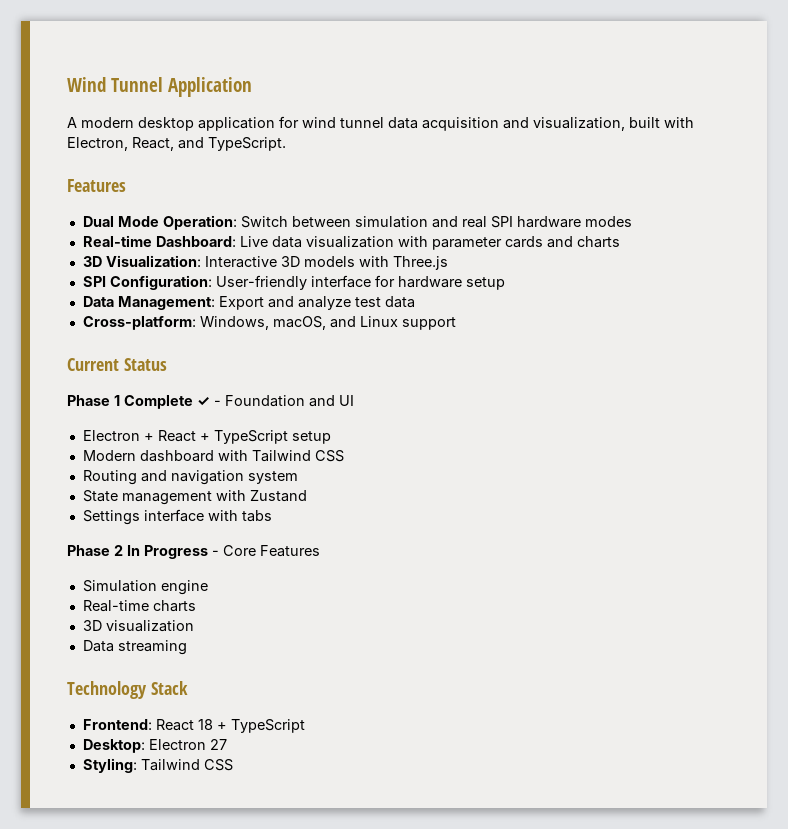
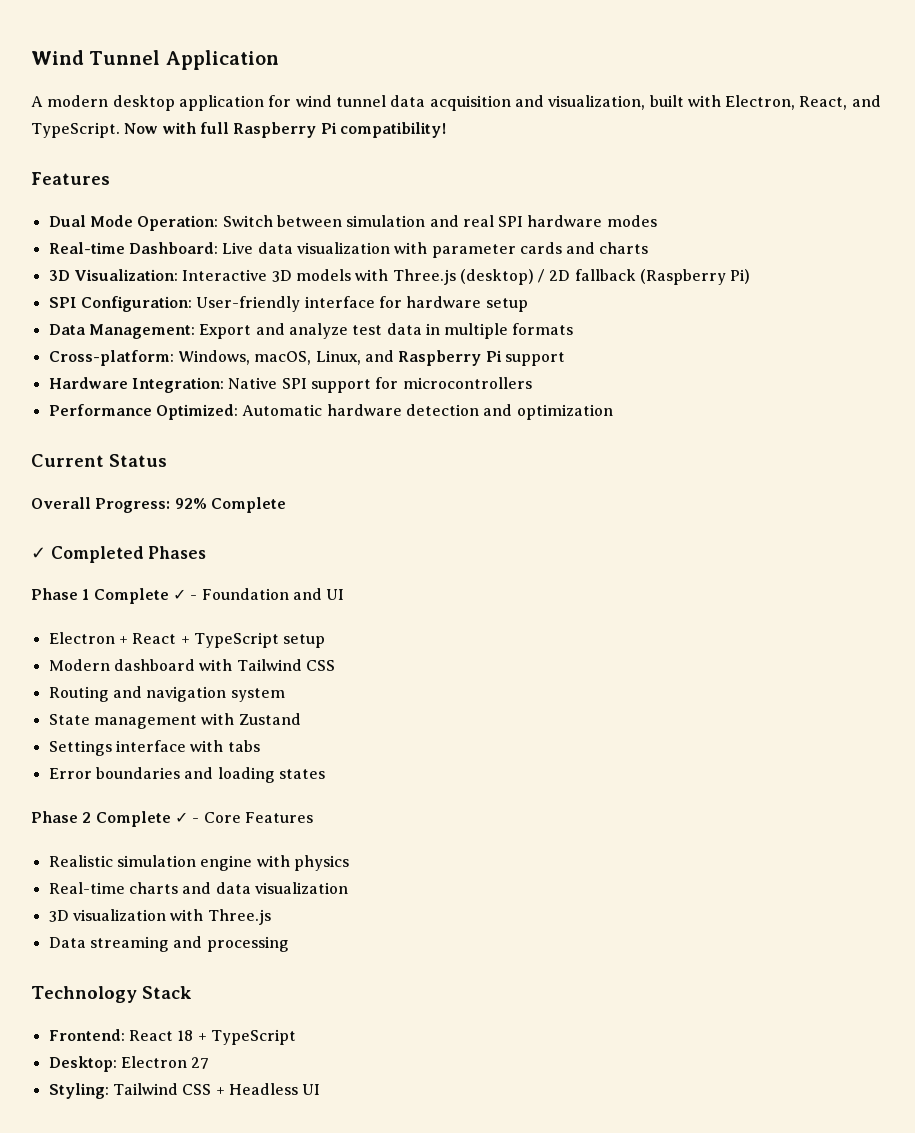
+ Now with full Raspberry Pi compatibility!
- 3D Visualization: Interactive 3D models with Three.js
+ 3D Visualization: Interactive 3D models with Three.js (desktop) / 2D fallback (Raspberry Pi)
- Data Management: Export and analyze test data
+ Data Management: Export and analyze test data in multiple formats
- Cross-platform: Windows, macOS, and Linux support
+ Cross-platform: Windows, macOS, Linux, and Raspberry Pi support
+ Hardware Integration: Native SPI support for microcontrollers
+ Performance Optimized: Automatic hardware detection and optimization
  Current Status
+ Overall Progress: 92% Complete
+ ✓ Completed Phases
+ Error boundaries and loading states
- Phase 2 In Progress - Core Features
+ Phase 2 Complete ✓ - Core Features
- Simulation engine
+ Realistic simulation engine with physics
- Real-time charts
+ Real-time charts and data visualization
- 3D visualization
+ 3D visualization with Three.js
- Data streaming
+ Data streaming and processing
- Styling: Tailwind CSS
+ Styling: Tailwind CSS + Headless UI

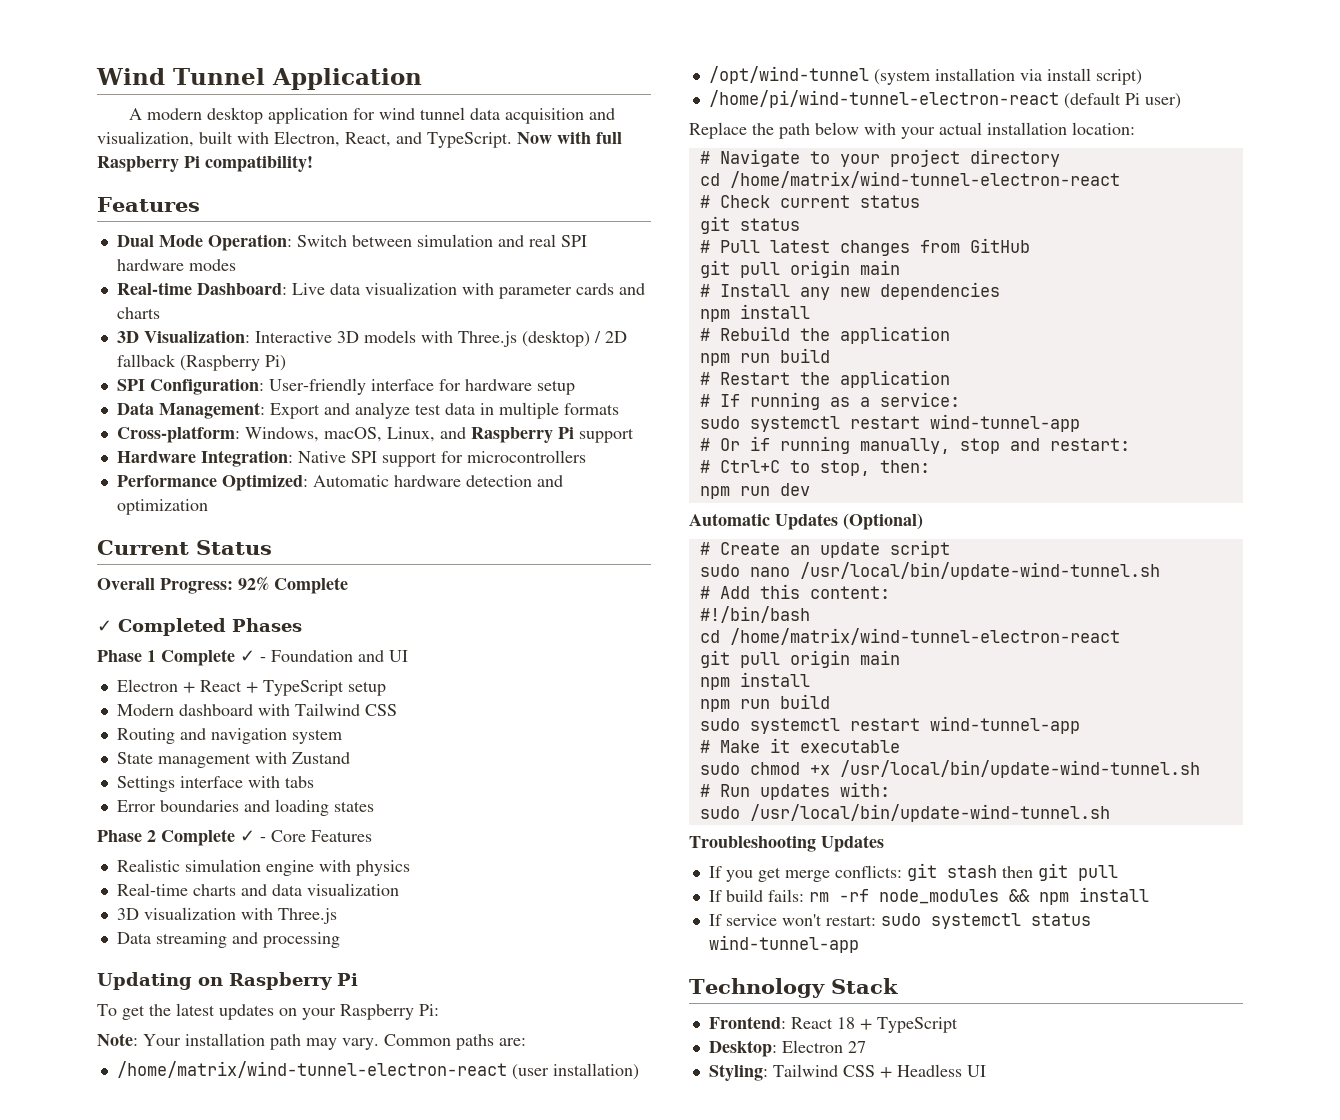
+ Updating on Raspberry Pi
+ To get the latest updates on your Raspberry Pi:
+ Note: Your installation path may vary. Common paths are:
+ /home/matrix/wind-tunnel-electron-react (user installation)
+ /opt/wind-tunnel (system installation via install script)
+ /home/pi/wind-tunnel-electron-react (default Pi user)
+ Replace the path below with your actual installation location:
+ # Navigate to your project directory
+ cd /home/matrix/wind-tunnel-electron-react
+ # Check current status
+ git status
+ # Pull latest changes from GitHub
+ git pull origin main
+ # Install any new dependencies
+ npm install
+ # Rebuild the application
+ npm run build
+ # Restart the application
+ # If running as a service:
+ sudo systemctl restart wind-tunnel-app
+ # Or if running manually, stop and restart:
+ # Ctrl+C to stop, then:
+ npm run dev
+ Automatic Updates (Optional)
+ # Create an update script
+ sudo nano /usr/local/bin/update-wind-tunnel.sh
+ # Add this content:
+ #!/bin/bash
+ cd /home/matrix/wind-tunnel-electron-react
+ git pull origin main
+ npm install
+ npm run build
+ sudo systemctl restart wind-tunnel-app
+ # Make it executable
+ sudo chmod +x /usr/local/bin/update-wind-tunnel.sh
+ # Run updates with:
+ sudo /usr/local/bin/update-wind-tunnel.sh
+ Troubleshooting Updates
+ If you get merge conflicts: git stash then git pull
+ If build fails: rm -rf node_modules && npm install
+ If service won't restart: sudo systemctl status wind-tunnel-app

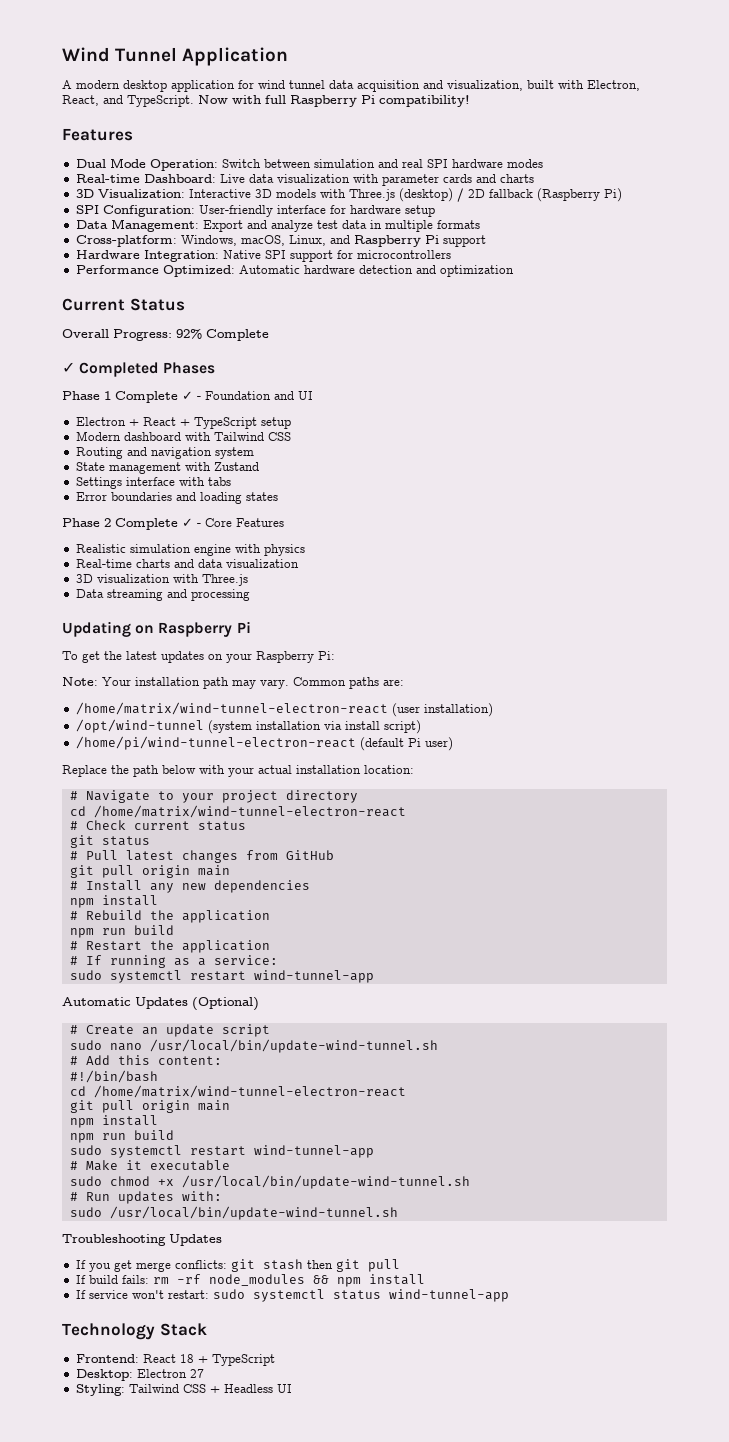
- # Or if running manually, stop and restart:
- # Ctrl+C to stop, then:
- npm run dev

